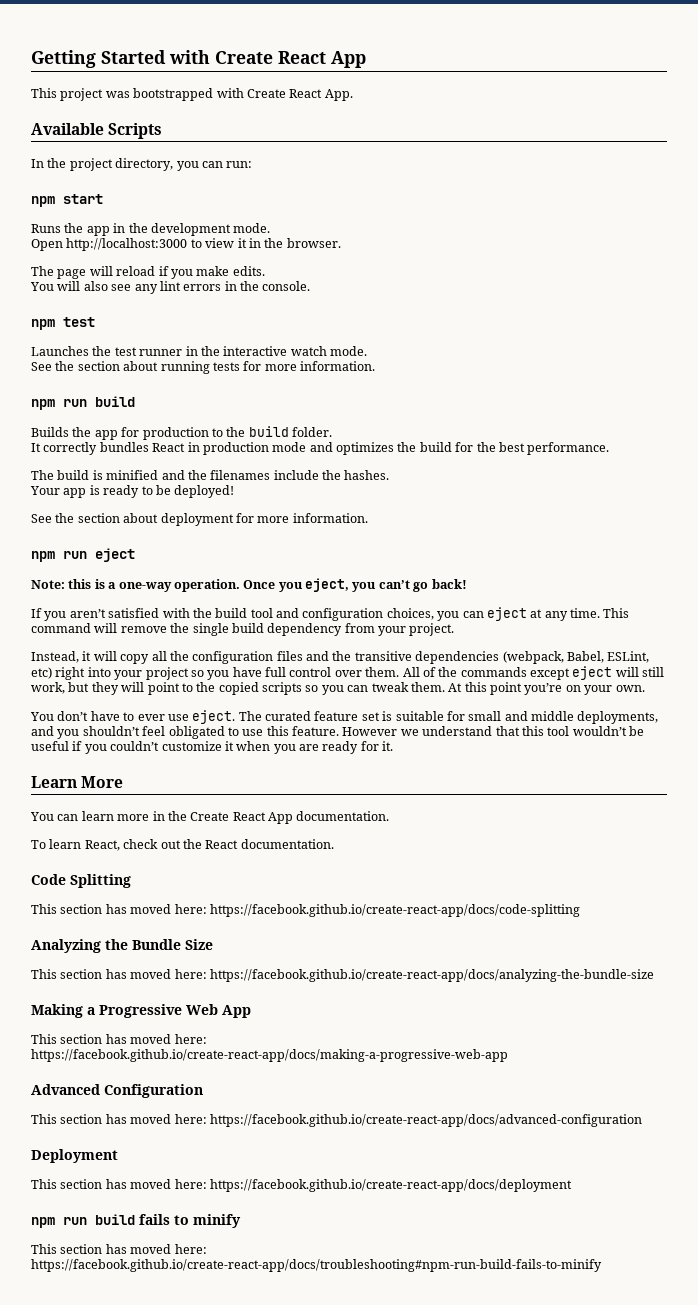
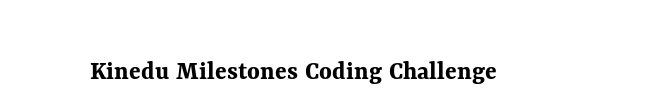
- Getting Started with Create React App
- This project was bootstrapped with Create React App.
- Available Scripts
- In the project directory, you can run:
- npm start
- Runs the app in the development mode.
- Open http://localhost:3000 to view it in the browser.
- The page will reload if you make edits.
- You will also see any lint errors in the console.
- npm test
- Launches the test runner in the interactive watch mode.
- See the section about running tests for more information.
- npm run build
- Builds the app for production to the build folder.
- It correctly bundles React in production mode and optimizes the build for the best performance.
- The build is minified and the filenames include the hashes.
- Your app is ready to be deployed!
- See the section about deployment for more information.
- npm run eject
- Note: this is a one-way operation. Once you eject, you can’t go back!
- If you aren’t satisfied with the build tool and configuration choices, you can eject at any time. This command will remove the single build dependency from your project.
- Instead, it will copy all the configuration files and the transitive dependencies (webpack, Babel, ESLint, etc) right into your project so you have full control over them. All of the commands except eject will still work, but they will point to the copied scripts so you can tweak them. At this point you’re on your own.
- You don’t have to ever use eject. The curated feature set is suitable for small and middle deployments, and you shouldn’t feel obligated to use this feature. However we understand that this tool wouldn’t be useful if you couldn’t customize it when you are ready for it.
- Learn More
- You can learn more in the Create React App documentation.
- To learn React, check out the React documentation.
- Code Splitting
- This section has moved here: https://facebook.github.io/create-react-app/docs/code-splitting
- Analyzing the Bundle Size
- This section has moved here: https://facebook.github.io/create-react-app/docs/analyzing-the-bundle-size
- Making a Progressive Web App
- This section has moved here: https://facebook.github.io/create-react-app/docs/making-a-progressive-web-app
- Advanced Configuration
- This section has moved here: https://facebook.github.io/create-react-app/docs/advanced-configuration
- Deployment
- This section has moved here: https://facebook.github.io/create-react-app/docs/deployment
- npm run build fails to minify
- This section has moved here: https://facebook.github.io/create-react-app/docs/troubleshooting#npm-run-build-fails-to-minify
+ Kinedu Milestones Coding Challenge

